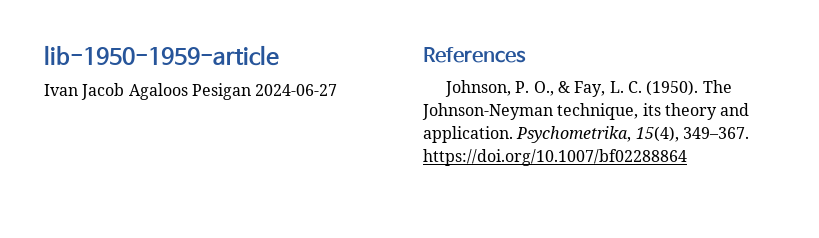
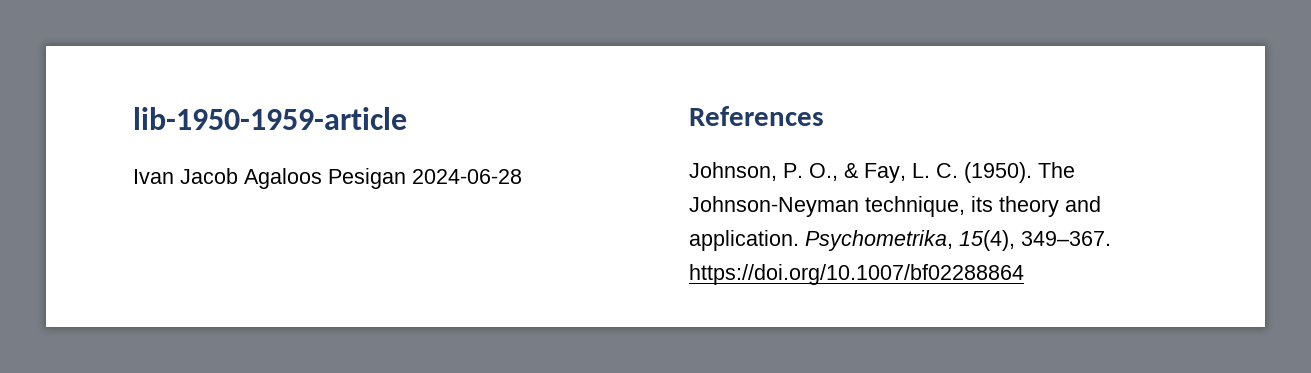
- Ivan Jacob Agaloos Pesigan 2024-06-27
+ Ivan Jacob Agaloos Pesigan 2024-06-28

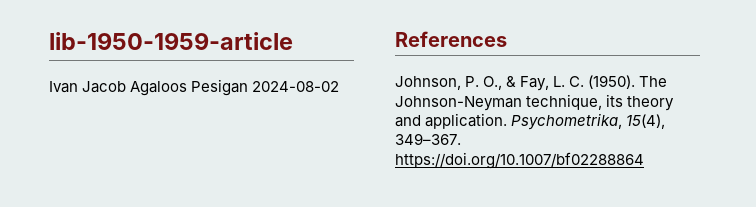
- Ivan Jacob Agaloos Pesigan 2024-06-28
+ Ivan Jacob Agaloos Pesigan 2024-08-02

